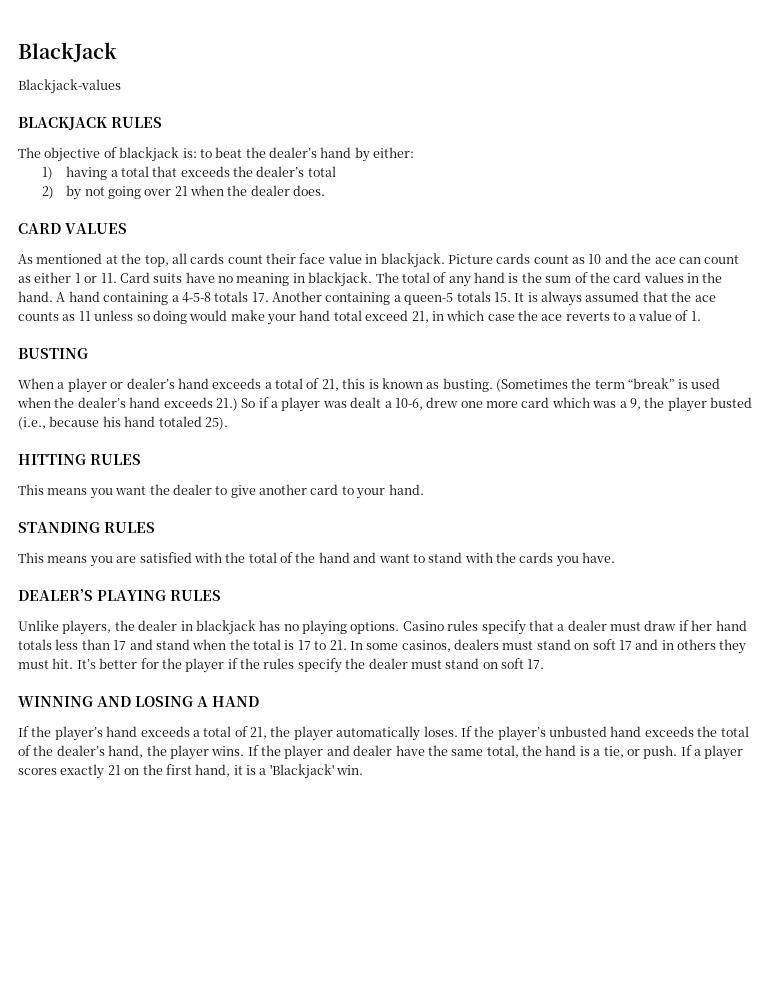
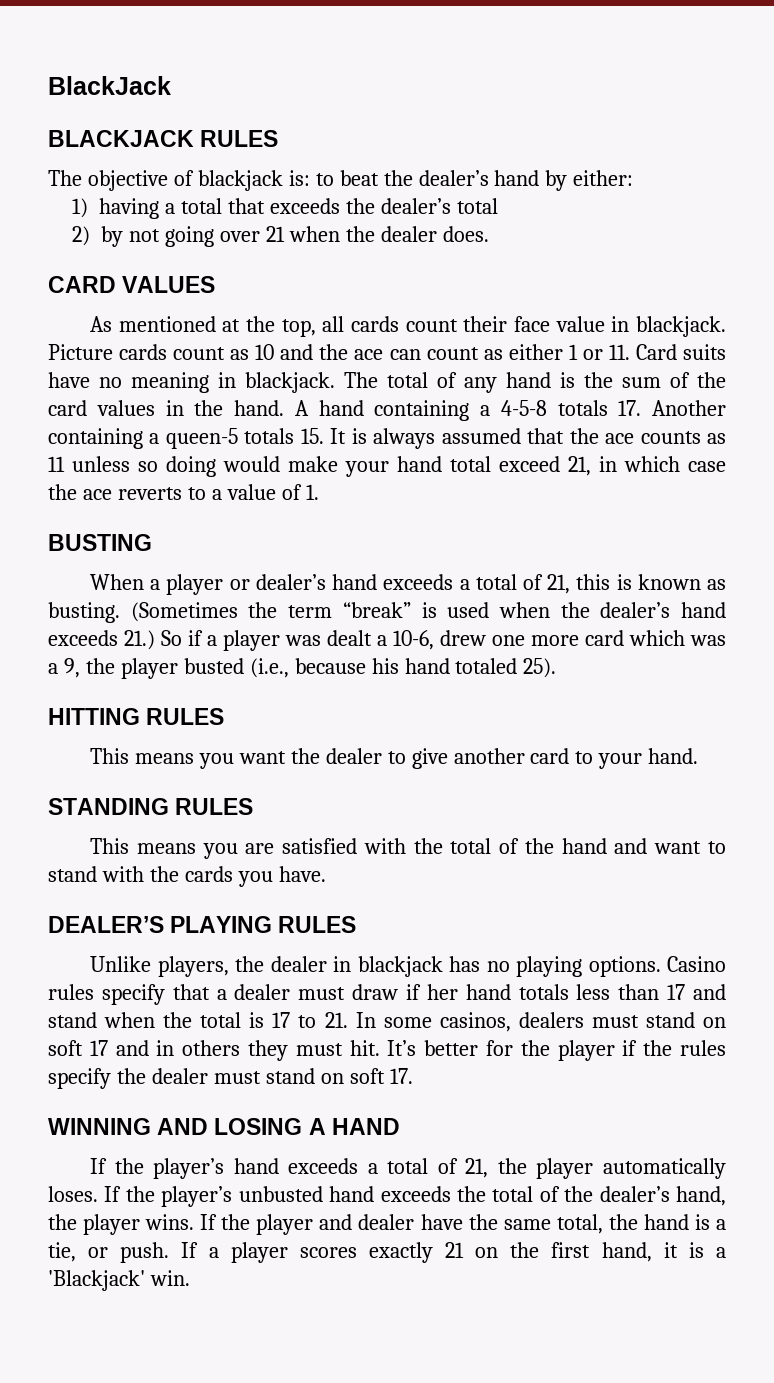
- Blackjack-values

